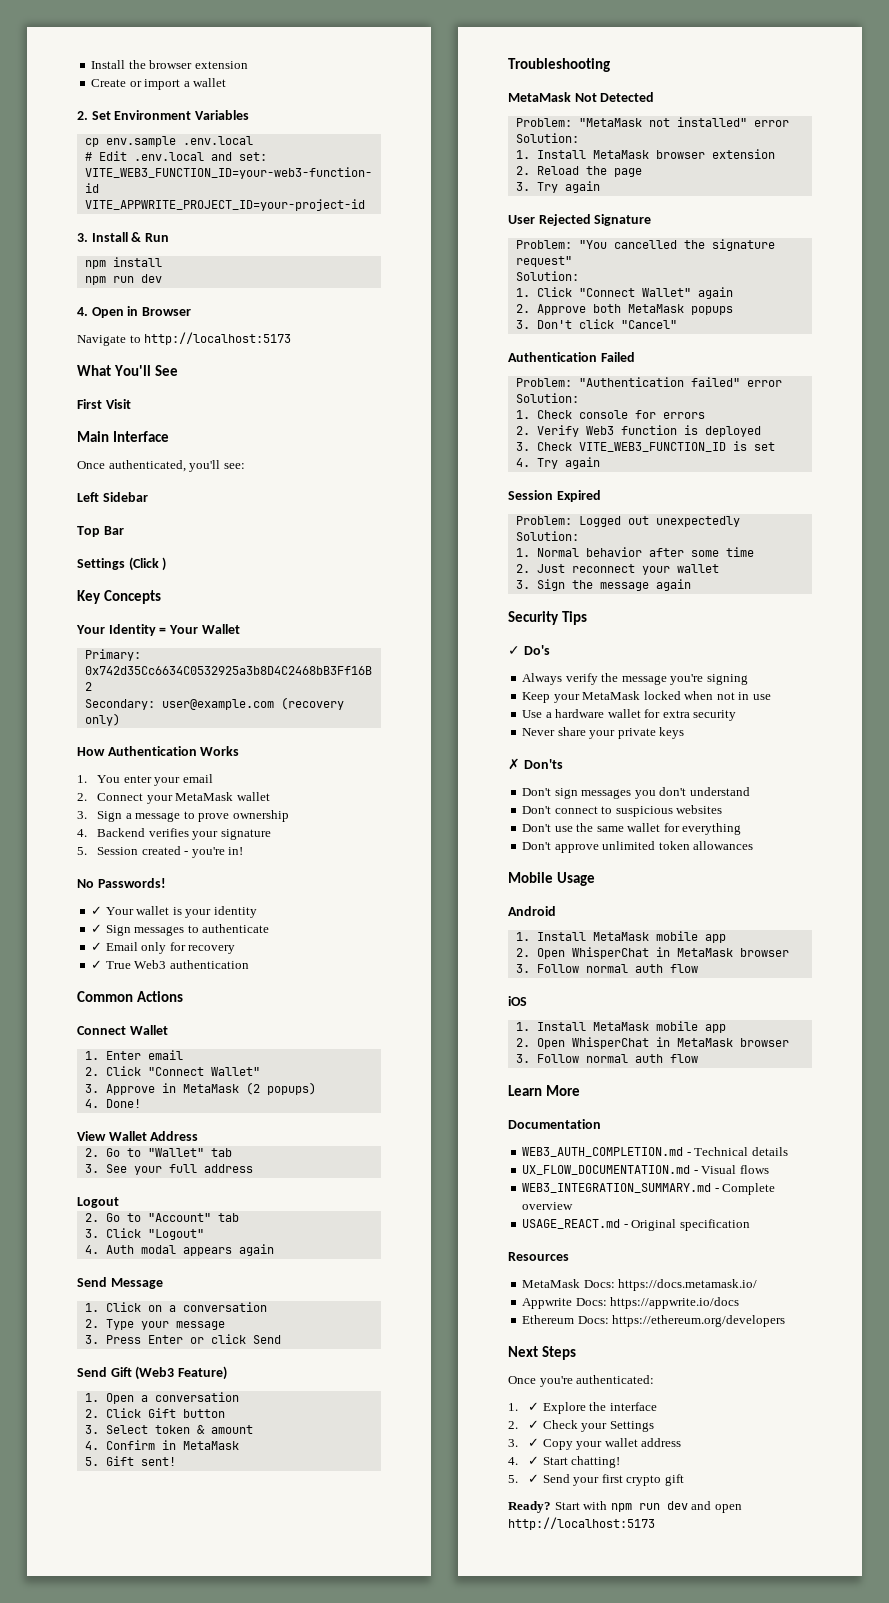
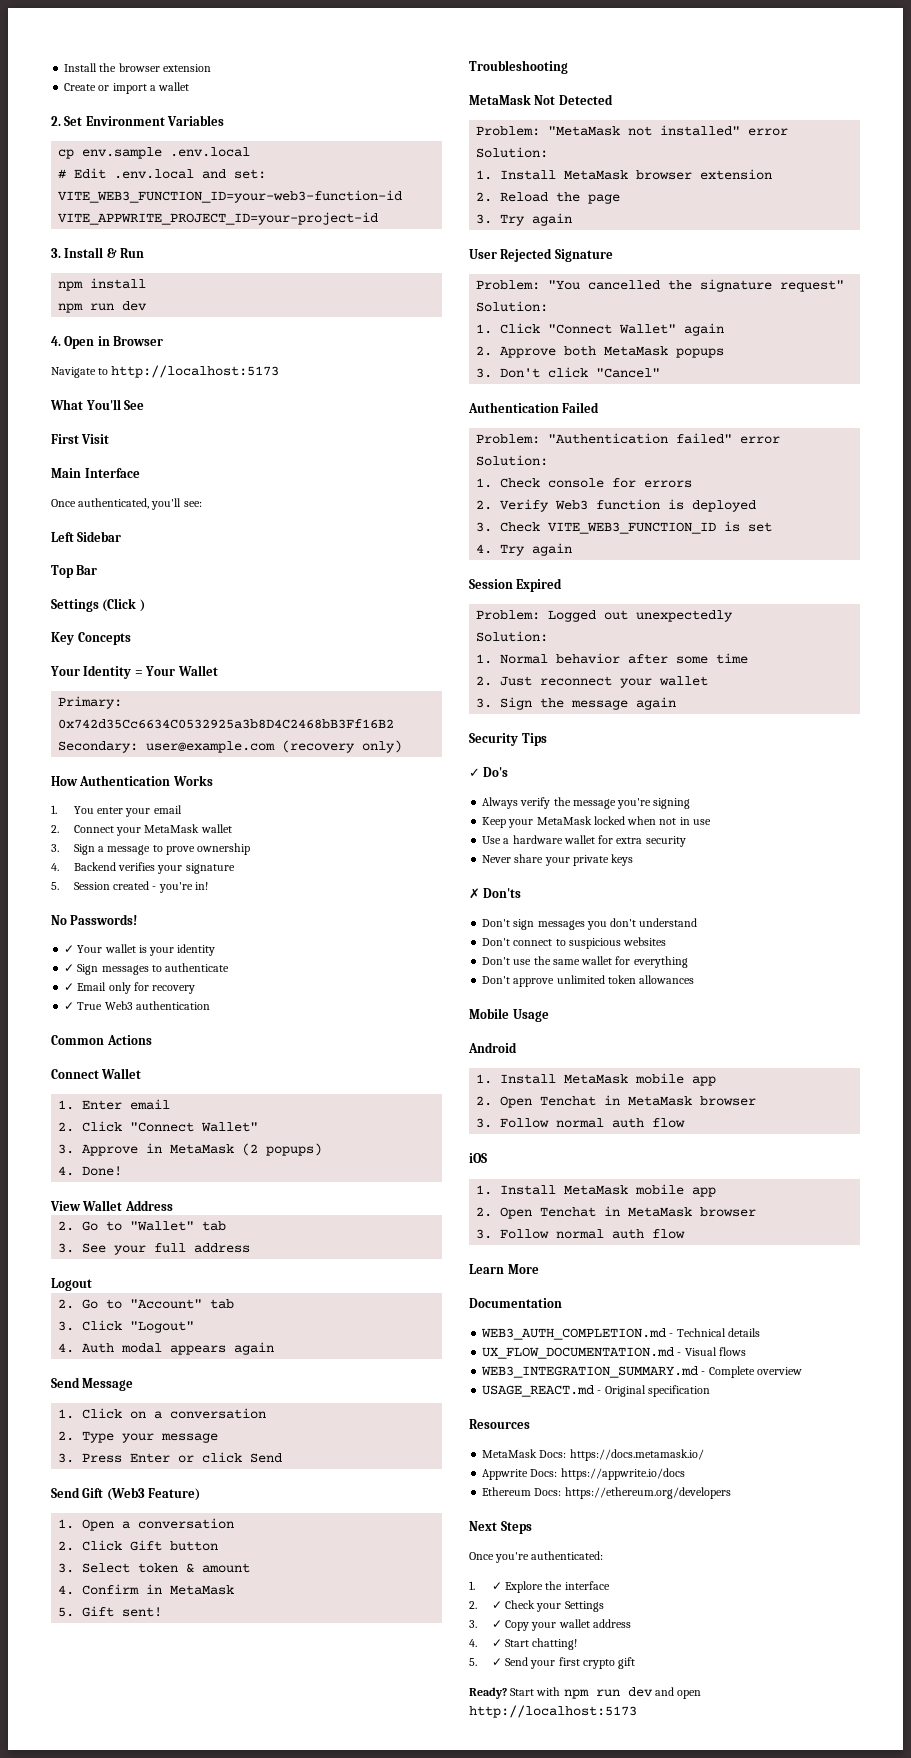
  Android
  1. Install MetaMask mobile app
- 2. Open WhisperChat in MetaMask browser
+ 2. Open Tenchat in MetaMask browser
  iOS
  1. Install MetaMask mobile app
- 2. Open WhisperChat in MetaMask browser
+ 2. Open Tenchat in MetaMask browser

